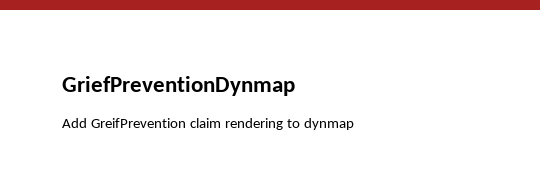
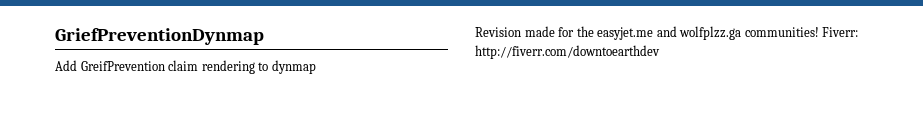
+ Revision made for the easyjet.me and wolfplzz.ga communities! Fiverr: http://fiverr.com/downtoearthdev

